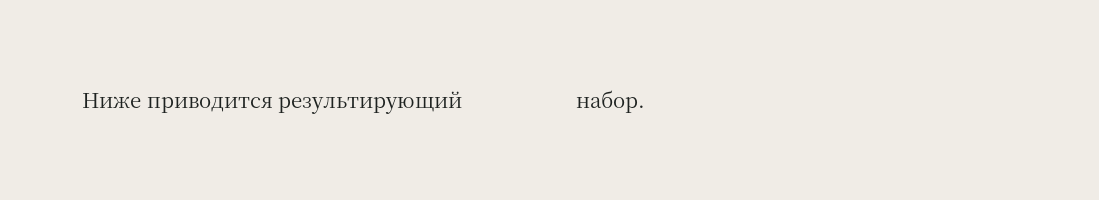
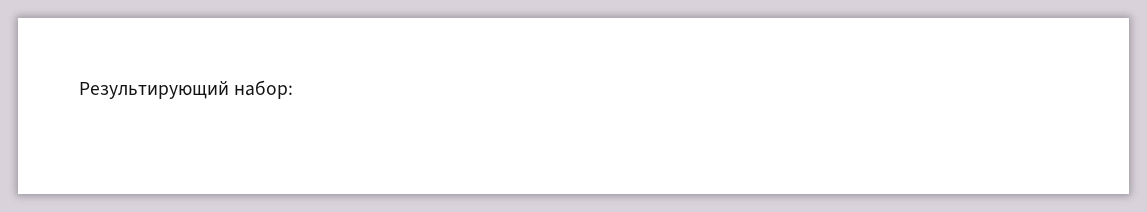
- Ниже приводится результирующий набор.
+ Результирующий набор:

